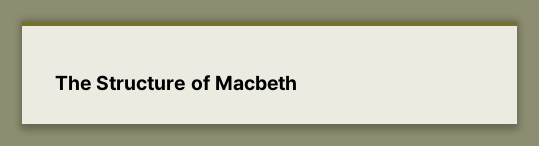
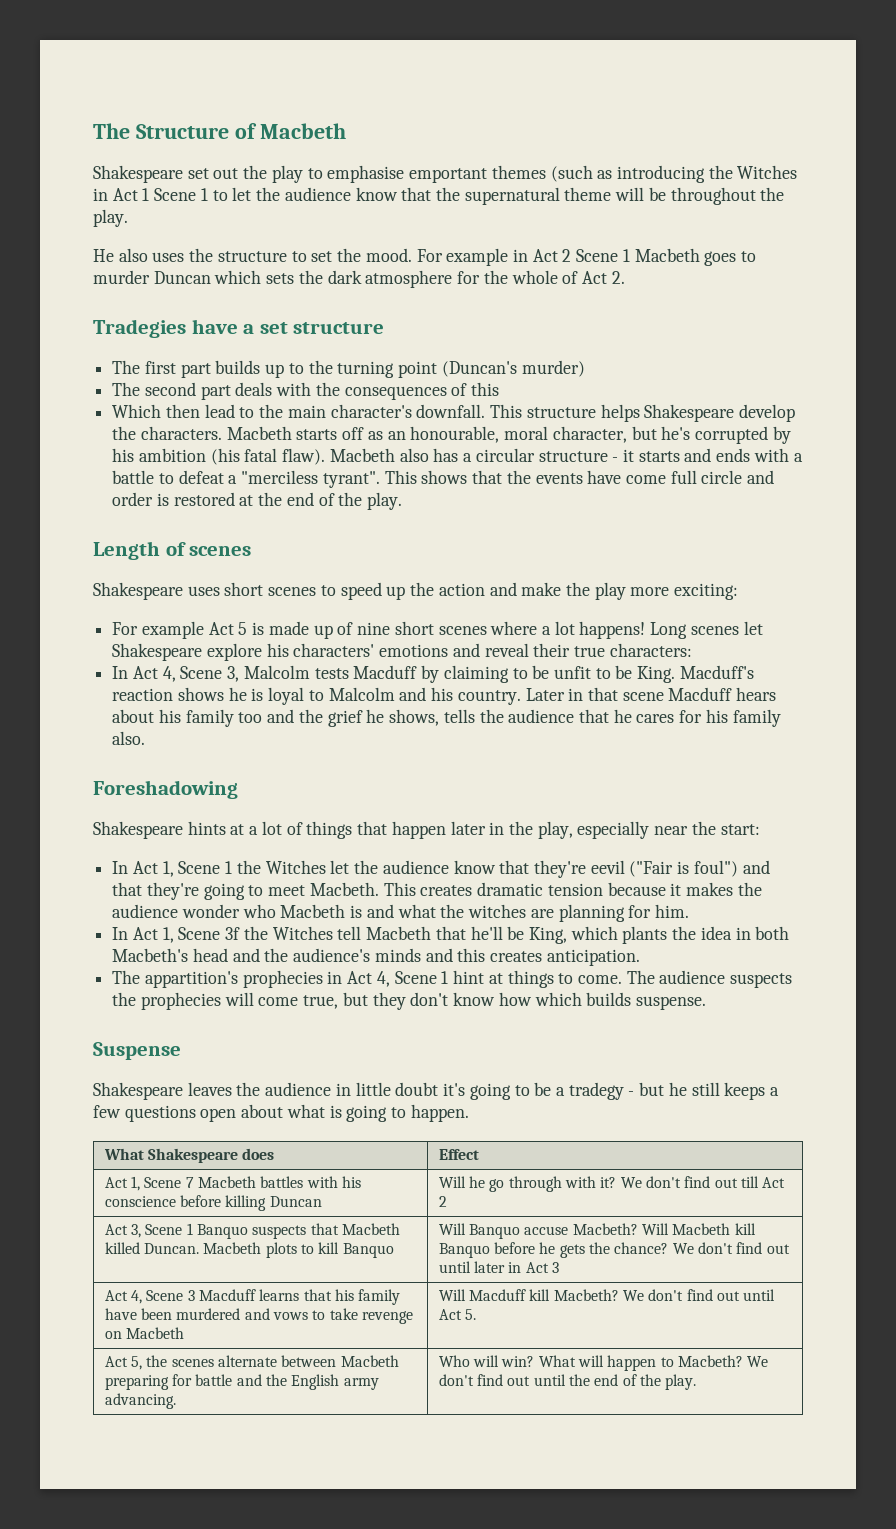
+ Shakespeare set out the play to emphasise emportant themes (such as introducing the Witches in Act 1 Scene 1 to let the audience know that the supernatural theme will be throughout the play.
+ He also uses the structure to set the mood. For example in Act 2 Scene 1 Macbeth goes to murder Duncan which sets the dark atmosphere for the whole of Act 2.
+ Tradegies have a set structure
+ The first part builds up to the turning point (Duncan's murder)
+ The second part deals with the consequences of this
+ Which then lead to the main character's downfall. This structure helps Shakespeare develop the characters. Macbeth starts off as an honourable, moral character, but he's corrupted by his ambition (his fatal flaw). Macbeth also has a circular structure - it starts and ends with a battle to defeat a "merciless tyrant". This shows that the events have come full circle and order is restored at the end of the play.
+ Length of scenes
+ Shakespeare uses short scenes to speed up the action and make the play more exciting:
+ For example Act 5 is made up of nine short scenes where a lot happens! Long scenes let Shakespeare explore his characters' emotions and reveal their true characters:
+ In Act 4, Scene 3, Malcolm tests Macduff by claiming to be unfit to be King. Macduff's reaction shows he is loyal to Malcolm and his country. Later in that scene Macduff hears about his family too and the grief he shows, tells the audience that he cares for his family also.
+ Foreshadowing
+ Shakespeare hints at a lot of things that happen later in the play, especially near the start:
+ In Act 1, Scene 1 the Witches let the audience know that they're eevil ("Fair is foul") and that they're going to meet Macbeth. This creates dramatic tension because it makes the audience wonder who Macbeth is and what the witches are planning for him.
+ In Act 1, Scene 3f the Witches tell Macbeth that he'll be King, which plants the idea in both Macbeth's head and the audience's minds and this creates anticipation.
+ The appartition's prophecies in Act 4, Scene 1 hint at things to come. The audience suspects the prophecies will come true, but they don't know how which builds suspense.
+ Suspense
+ Shakespeare leaves the audience in little doubt it's going to be a tradegy - but he still keeps a few questions open about what is going to happen.
+ What Shakespeare does | Effect
+ Act 1, Scene 7 Macbeth battles with his conscience before killing Duncan | Will he go through with it? We don't find out till Act 2
+ Act 3, Scene 1 Banquo suspects that Macbeth killed Duncan. Macbeth plots to kill Banquo | Will Banquo accuse Macbeth? Will Macbeth kill Banquo before he gets the chance? We don't find out until later in Act 3
+ Act 4, Scene 3 Macduff learns that his family have been murdered and vows to take revenge on Macbeth | Will Macduff kill Macbeth? We don't find out until Act 5.
+ Act 5, the scenes alternate between Macbeth preparing for battle and the English army advancing. | Who will win? What will happen to Macbeth? We don't find out until the end of the play.

